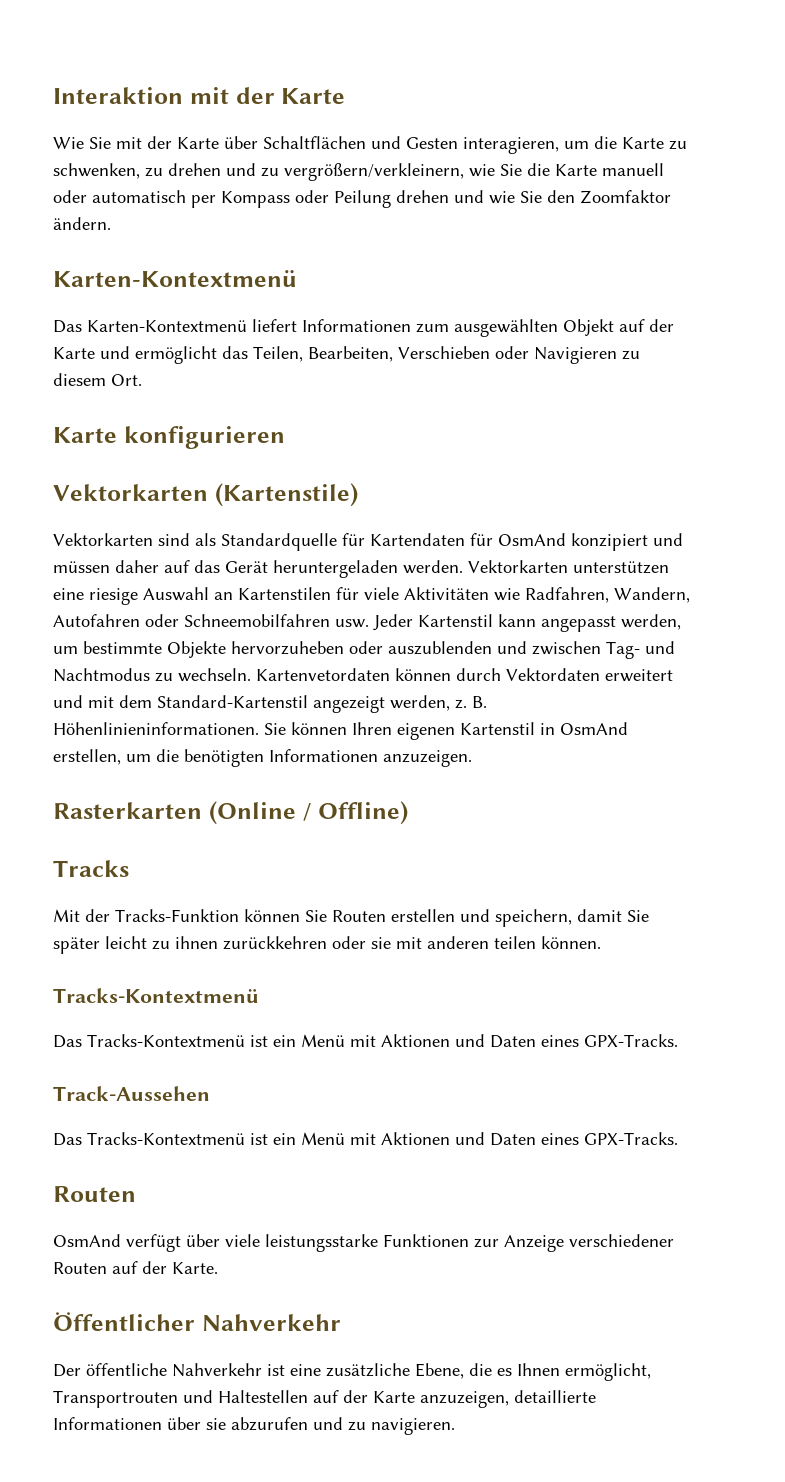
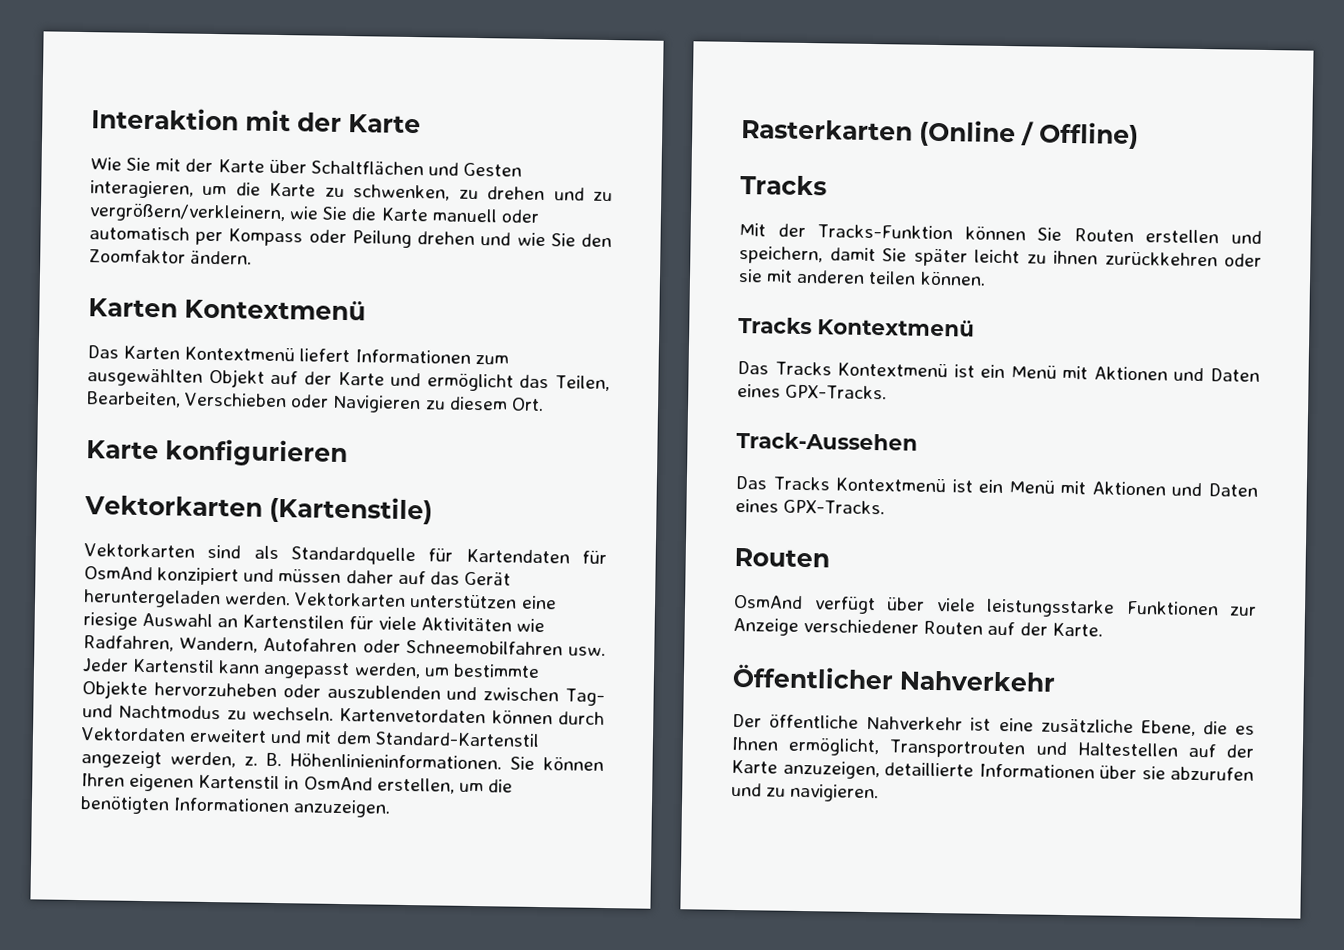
  Wie Sie mit der Karte über Schaltflächen und Gesten interagieren, um die Karte zu schwenken, zu drehen und zu vergrößern/verkleinern, wie Sie die Karte manuell oder automatisch per Kompass oder Peilung drehen und wie Sie den Zoomfaktor ändern.
- Karten-Kontextmenü
- Das Karten-Kontextmenü liefert Informationen zum ausgewählten Objekt auf der Karte und ermöglicht das Teilen, Bearbeiten, Verschieben oder Navigieren zu diesem Ort.
+ Karten Kontextmenü
+ Das Karten Kontextmenü liefert Informationen zum ausgewählten Objekt auf der Karte und ermöglicht das Teilen, Bearbeiten, Verschieben oder Navigieren zu diesem Ort.
  Mit der Tracks-Funktion können Sie Routen erstellen und speichern, damit Sie später leicht zu ihnen zurückkehren oder sie mit anderen teilen können.
- Tracks-Kontextmenü
- Das Tracks-Kontextmenü ist ein Menü mit Aktionen und Daten eines GPX-Tracks.
+ Tracks Kontextmenü
+ Das Tracks Kontextmenü ist ein Menü mit Aktionen und Daten eines GPX-Tracks.
  Track-Aussehen
- Das Tracks-Kontextmenü ist ein Menü mit Aktionen und Daten eines GPX-Tracks.
+ Das Tracks Kontextmenü ist ein Menü mit Aktionen und Daten eines GPX-Tracks.

